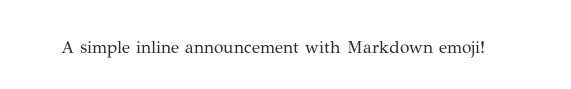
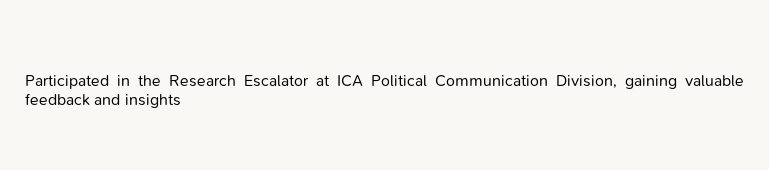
- A simple inline announcement with Markdown emoji!
+ Participated in the Research Escalator at ICA Political Communication Division, gaining valuable feedback and insights

